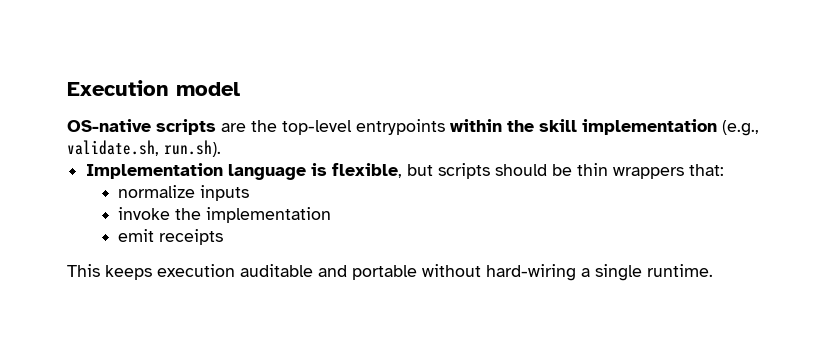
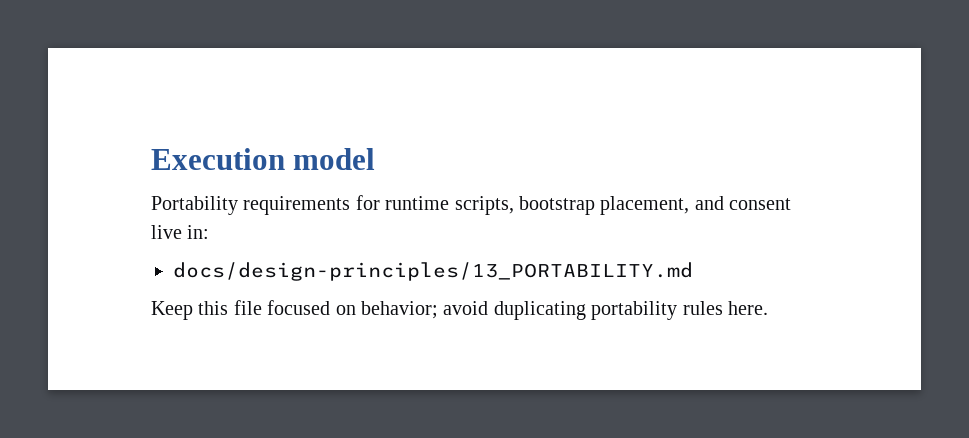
- OS-native scripts are the top-level entrypoints within the skill implementation (e.g., validate.sh, run.sh).
- Implementation language is flexible, but scripts should be thin wrappers that:
- normalize inputs
- invoke the implementation
- emit receipts
- This keeps execution auditable and portable without hard-wiring a single runtime.
+ Portability requirements for runtime scripts, bootstrap placement, and consent live in:
+ docs/design-principles/13_PORTABILITY.md
+ Keep this file focused on behavior; avoid duplicating portability rules here.

